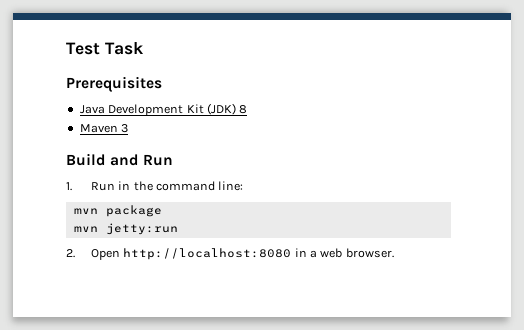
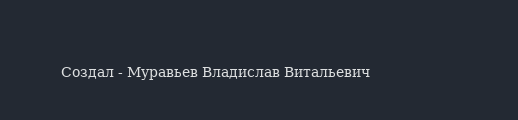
- Test Task
- Prerequisites
- Java Development Kit (JDK) 8
- Maven 3
- Build and Run
- 1. Run in the command line:
- mvn package
- mvn jetty:run
- 2. Open http://localhost:8080 in a web browser.
+ Создал - Муравьев Владислав Витальевич

